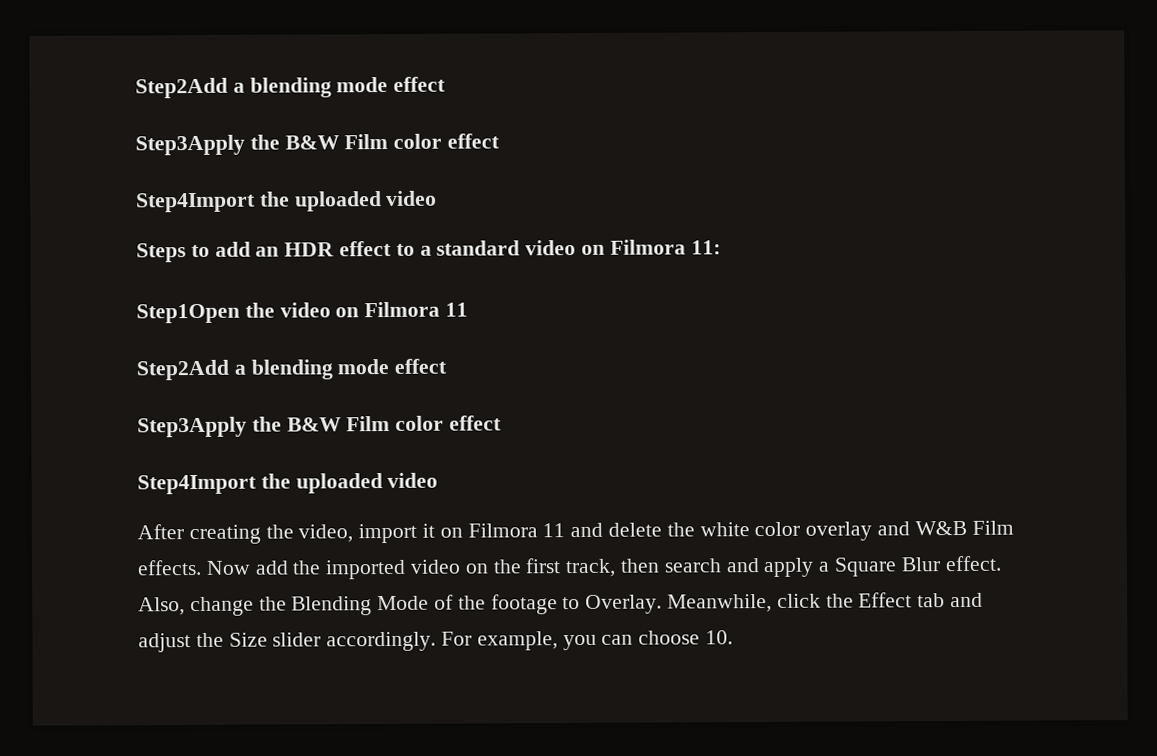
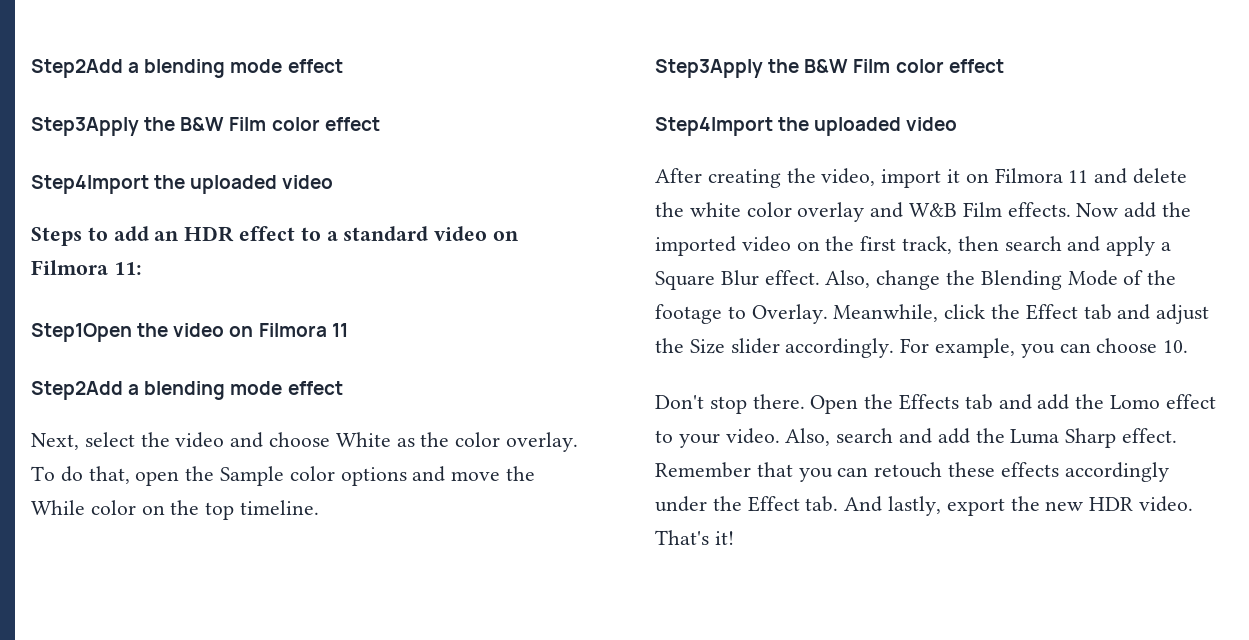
+ Next, select the video and choose White as the color overlay. To do that, open the Sample color options and move the While color on the top timeline.
+ Don't stop there. Open the Effects tab and add the Lomo effect to your video. Also, search and add the Luma Sharp effect. Remember that you can retouch these effects accordingly under the Effect tab. And lastly, export the new HDR video. That's it!

